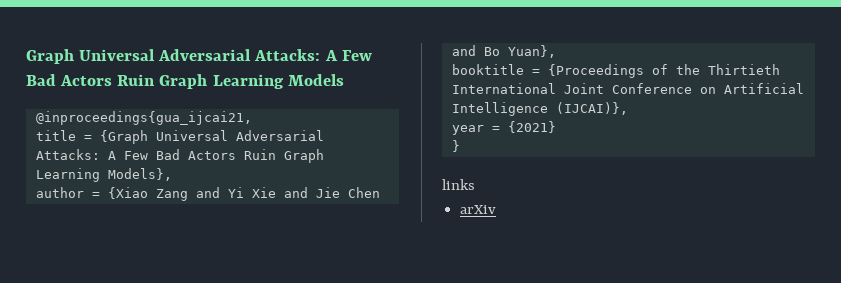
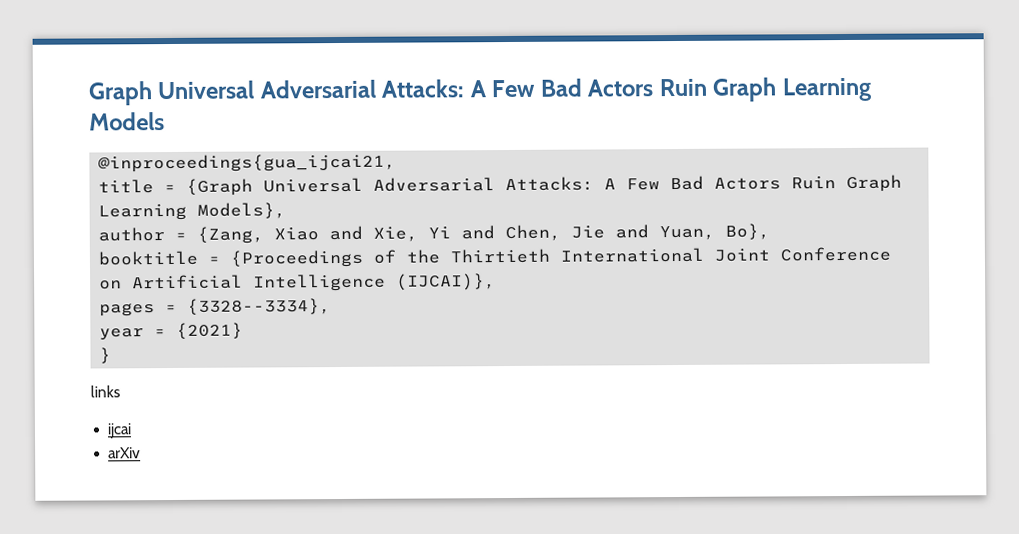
- author = {Xiao Zang and Yi Xie and Jie Chen and Bo Yuan},
+ author = {Zang, Xiao and Xie, Yi and Chen, Jie and Yuan, Bo},
+ pages = {3328--3334},
+ ijcai

